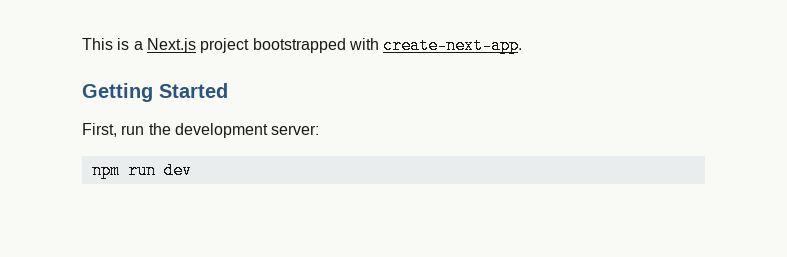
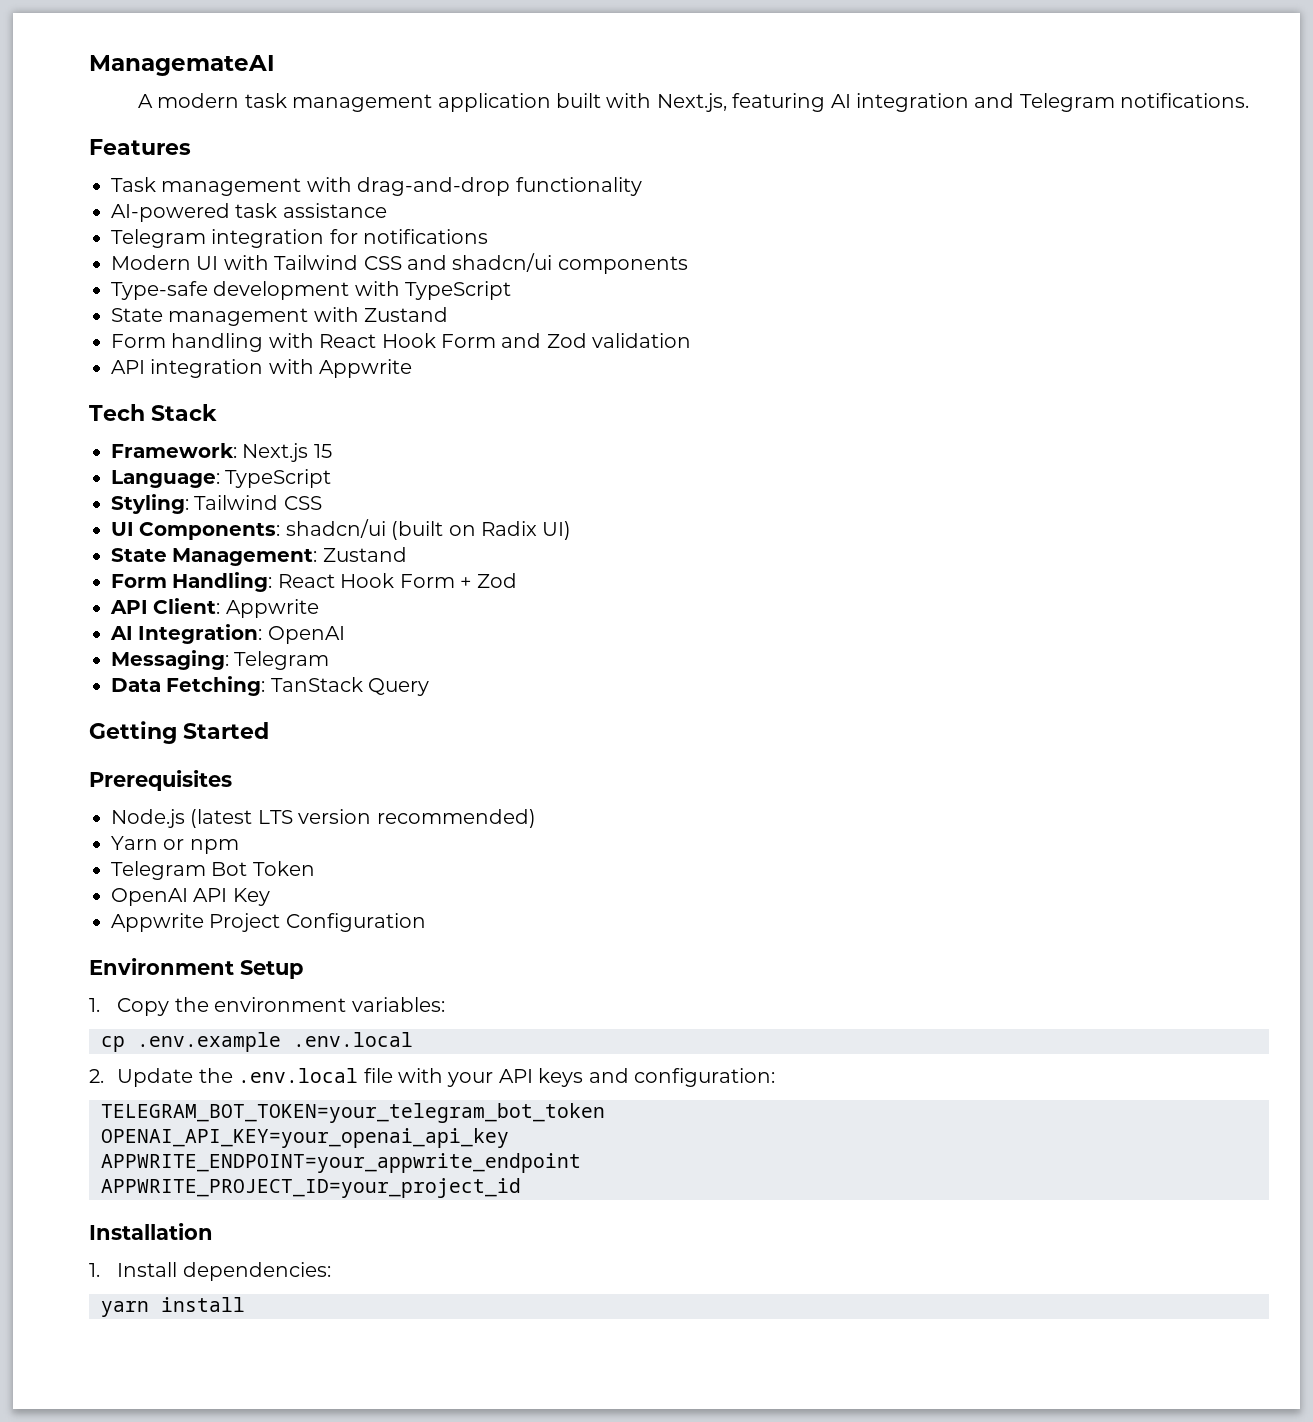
- This is a Next.js project bootstrapped with create-next-app.
+ ManagemateAI
+ A modern task management application built with Next.js, featuring AI integration and Telegram notifications.
+ Features
+ Task management with drag-and-drop functionality
+ AI-powered task assistance
+ Telegram integration for notifications
+ Modern UI with Tailwind CSS and shadcn/ui components
+ Type-safe development with TypeScript
+ State management with Zustand
+ Form handling with React Hook Form and Zod validation
+ API integration with Appwrite
+ Tech Stack
+ Framework: Next.js 15
+ Language: TypeScript
+ Styling: Tailwind CSS
+ UI Components: shadcn/ui (built on Radix UI)
+ State Management: Zustand
+ Form Handling: React Hook Form + Zod
+ API Client: Appwrite
+ AI Integration: OpenAI
+ Messaging: Telegram
+ Data Fetching: TanStack Query
  Getting Started
- First, run the development server:
- npm run dev
+ Prerequisites
+ Node.js (latest LTS version recommended)
+ Yarn or npm
+ Telegram Bot Token
+ OpenAI API Key
+ Appwrite Project Configuration
+ Environment Setup
+ 1. Copy the environment variables:
+ cp .env.example .env.local
+ 2. Update the .env.local file with your API keys and configuration:
+ TELEGRAM_BOT_TOKEN=your_telegram_bot_token
+ OPENAI_API_KEY=your_openai_api_key
+ APPWRITE_ENDPOINT=your_appwrite_endpoint
+ APPWRITE_PROJECT_ID=your_project_id
+ Installation
+ 1. Install dependencies:
+ yarn install

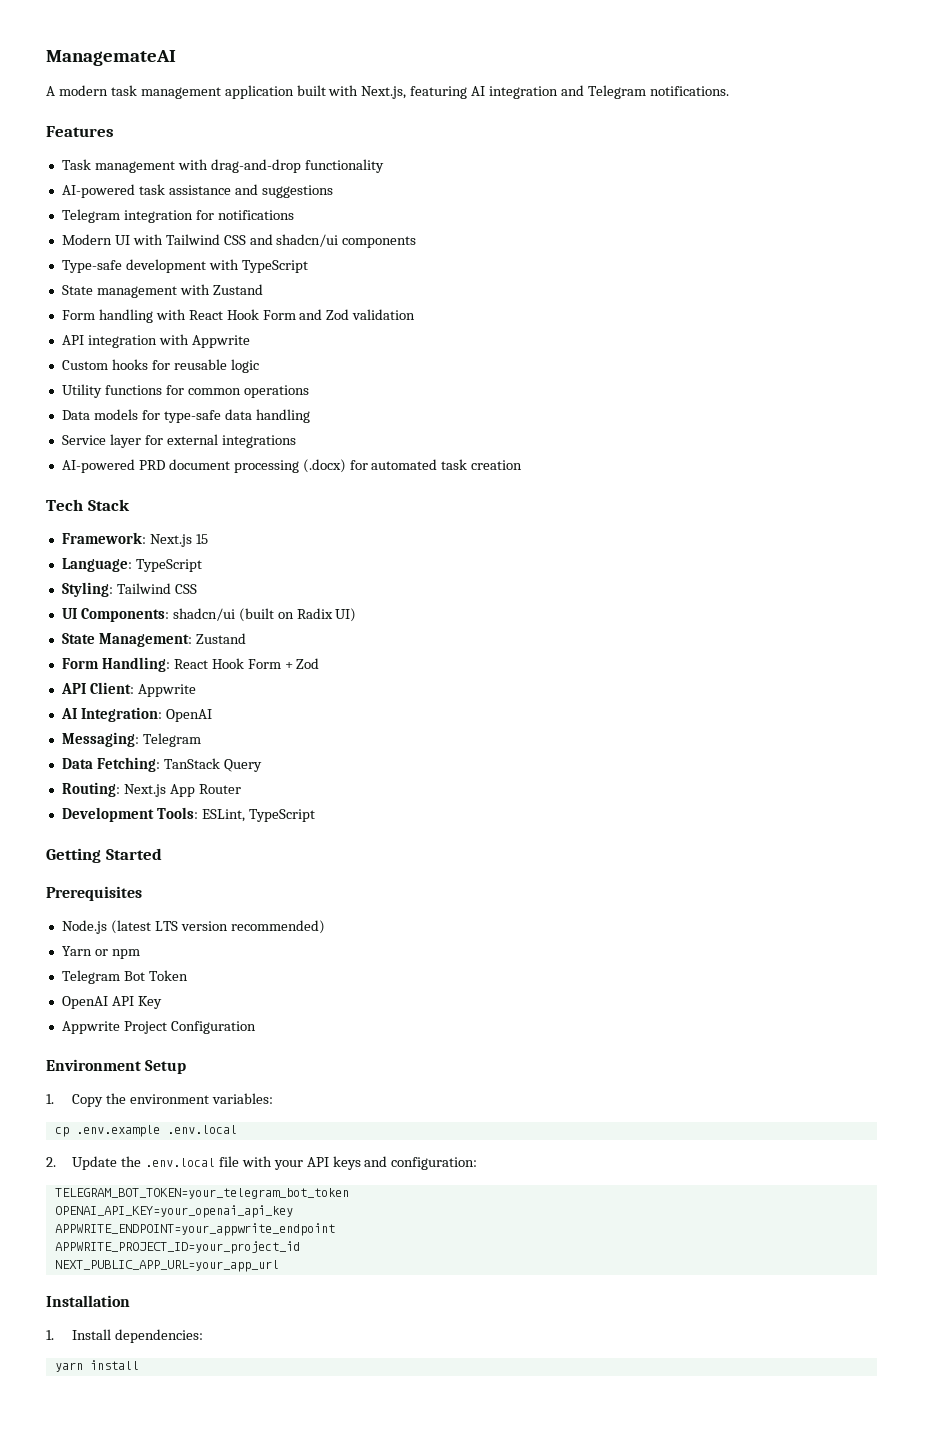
- AI-powered task assistance
+ AI-powered task assistance and suggestions
+ Custom hooks for reusable logic
+ Utility functions for common operations
+ Data models for type-safe data handling
+ Service layer for external integrations
+ AI-powered PRD document processing (.docx) for automated task creation
+ Routing: Next.js App Router
+ Development Tools: ESLint, TypeScript
+ NEXT_PUBLIC_APP_URL=your_app_url

